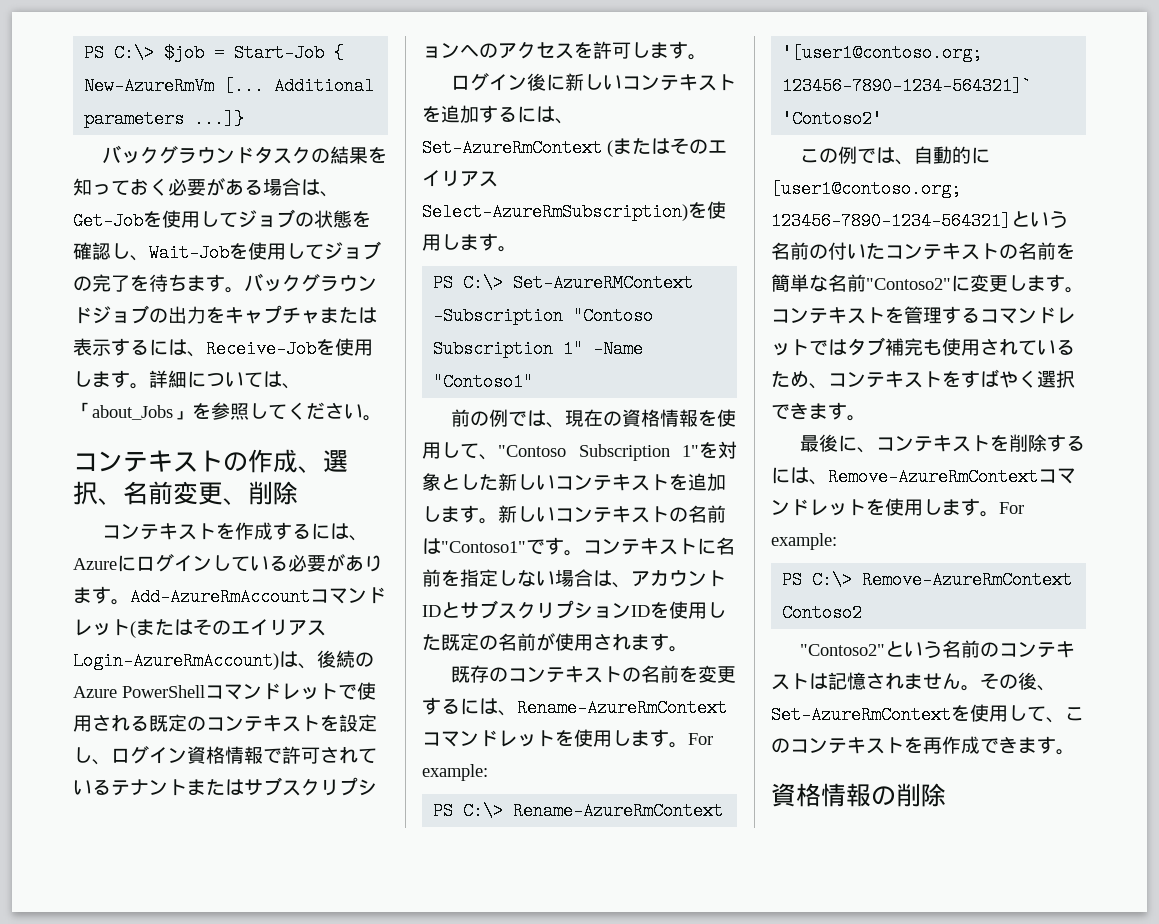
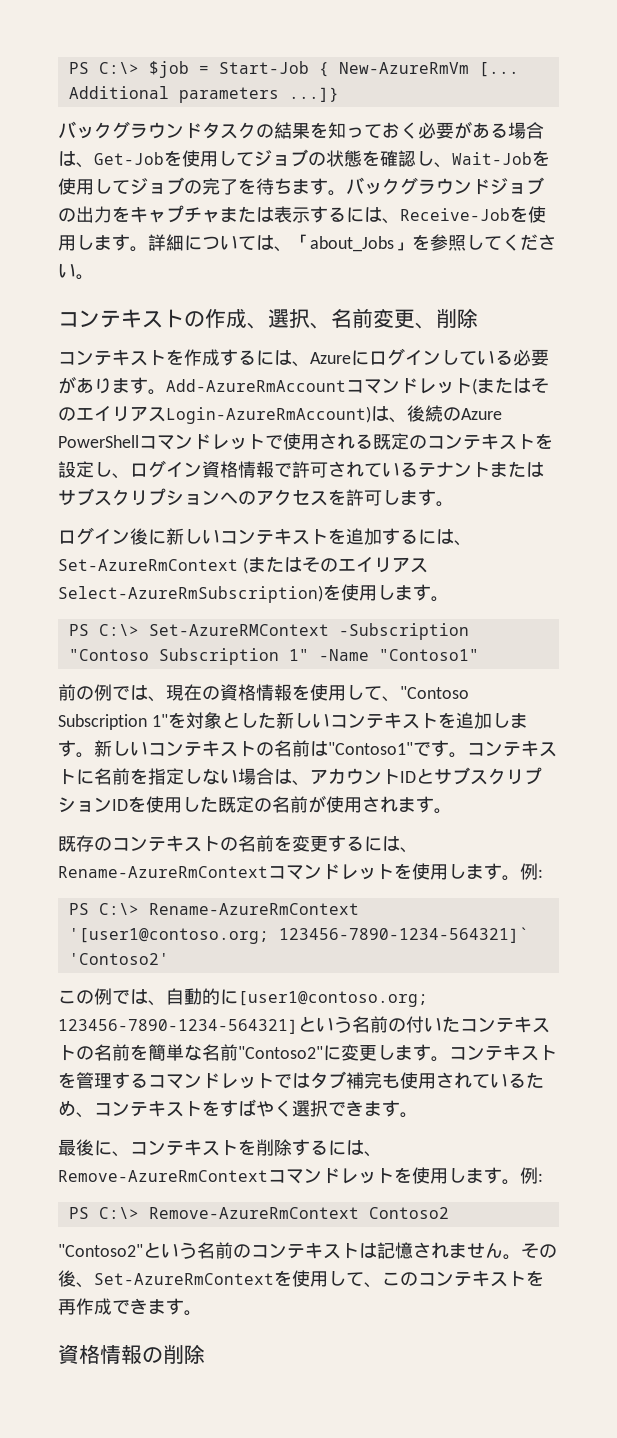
- 既存のコンテキストの名前を変更するには、Rename-AzureRmContextコマンドレットを使用します。For example:
+ 既存のコンテキストの名前を変更するには、Rename-AzureRmContextコマンドレットを使用します。例:
- 最後に、コンテキストを削除するには、Remove-AzureRmContextコマンドレットを使用します。For example:
+ 最後に、コンテキストを削除するには、Remove-AzureRmContextコマンドレットを使用します。例:

